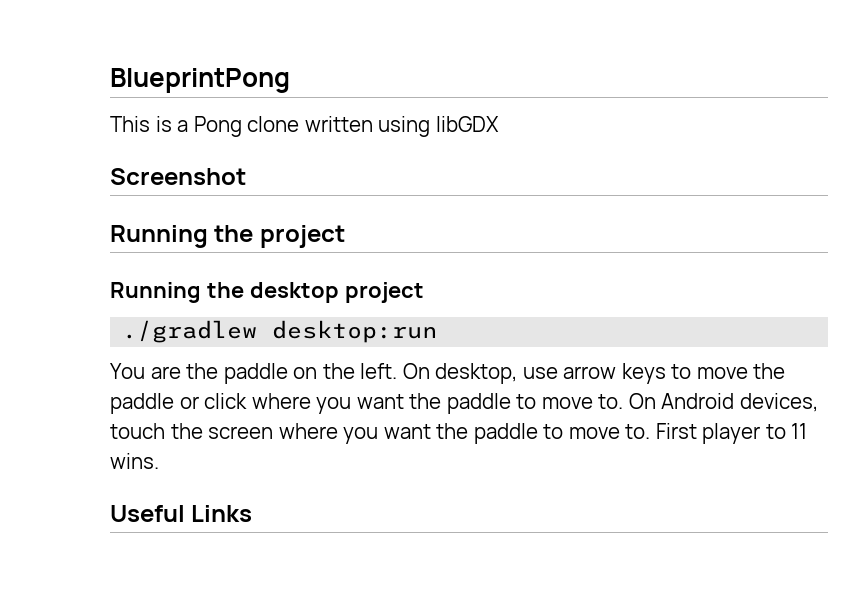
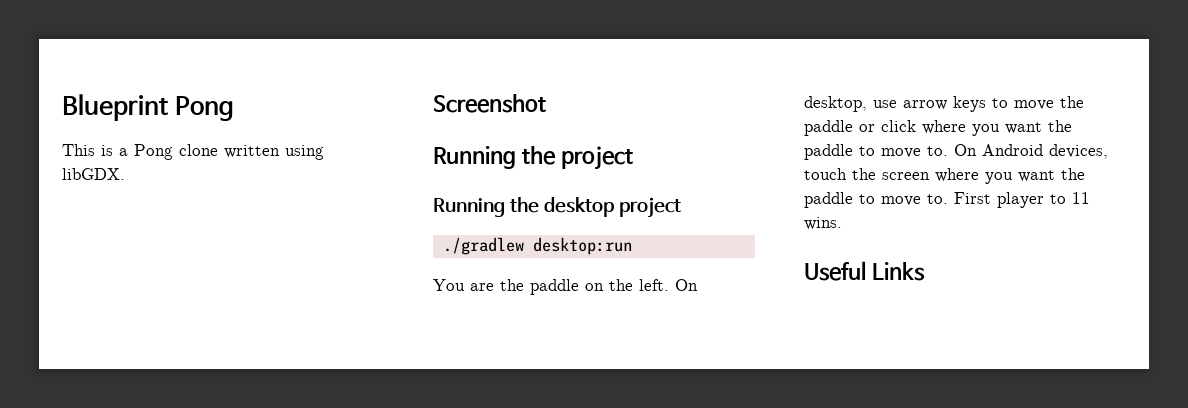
- BlueprintPong
+ Blueprint Pong
- This is a Pong clone written using libGDX
+ This is a Pong clone written using libGDX.

